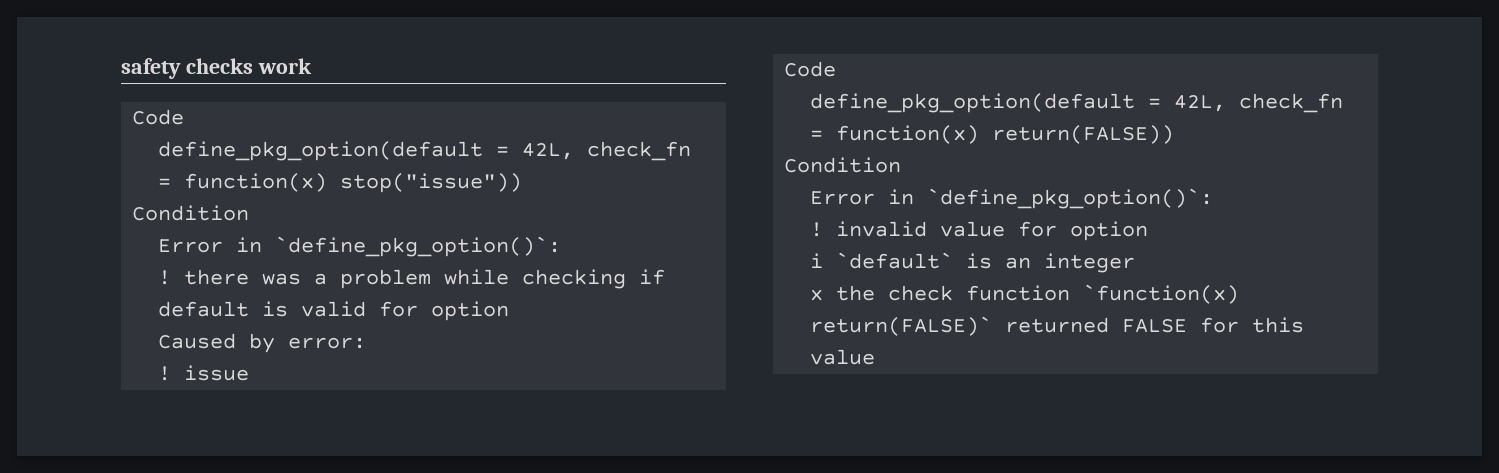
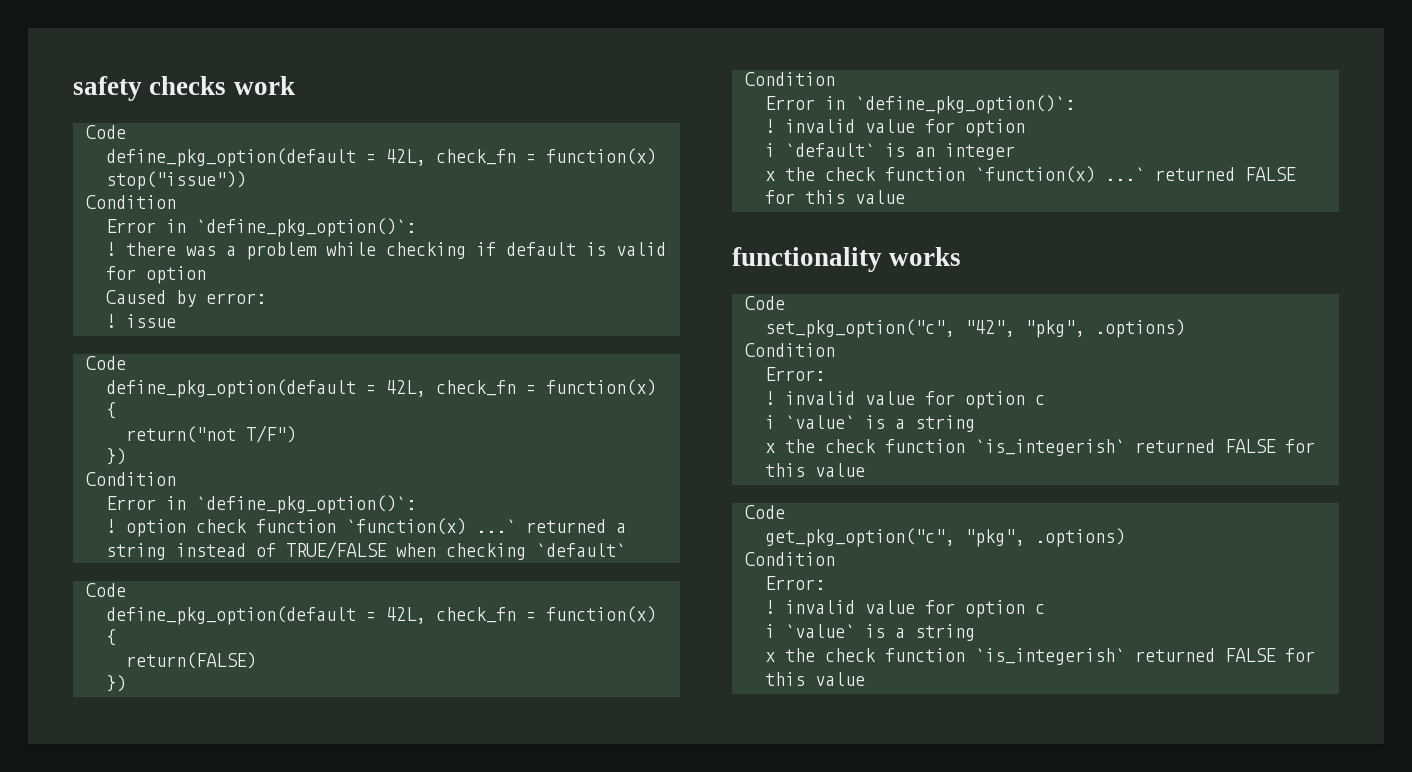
  ! issue
  Code
- define_pkg_option(default = 42L, check_fn = function(x) return(FALSE))
+ define_pkg_option(default = 42L, check_fn = function(x) {
+ return("not T/F")
+ })
+ Condition
+ Error in `define_pkg_option()`:
+ ! option check function `function(x) ...` returned a string instead of TRUE/FALSE when checking `default`
+ Code
+ define_pkg_option(default = 42L, check_fn = function(x) {
+ return(FALSE)
+ })
- x the check function `function(x) return(FALSE)` returned FALSE for this value
+ x the check function `function(x) ...` returned FALSE for this value
+ functionality works
+ Code
+ set_pkg_option("c", "42", "pkg", .options)
+ Condition
+ Error:
+ ! invalid value for option c
+ i `value` is a string
+ x the check function `is_integerish` returned FALSE for this value
+ Code
+ get_pkg_option("c", "pkg", .options)
+ Condition
+ Error:
+ ! invalid value for option c
+ i `value` is a string
+ x the check function `is_integerish` returned FALSE for this value

